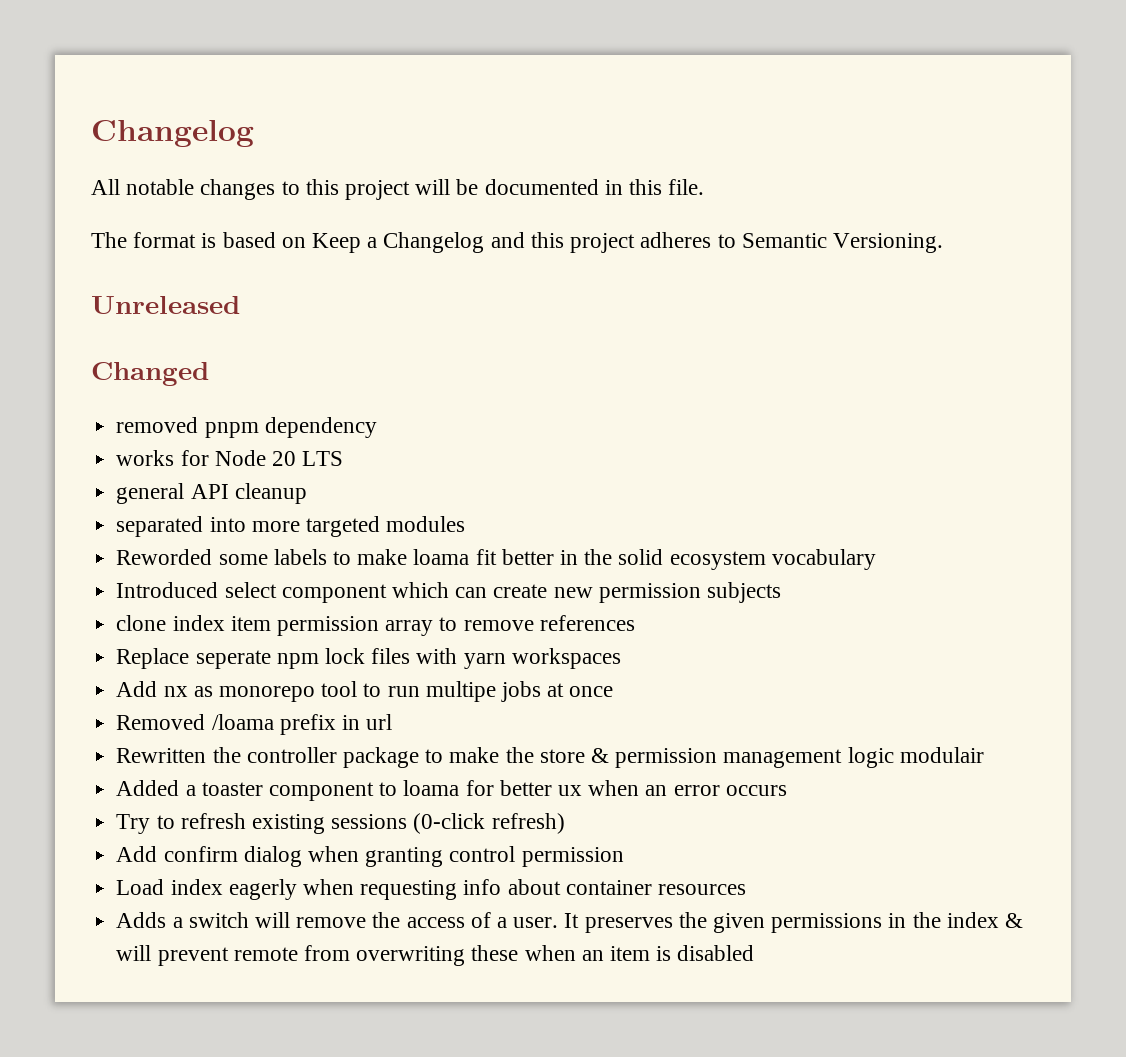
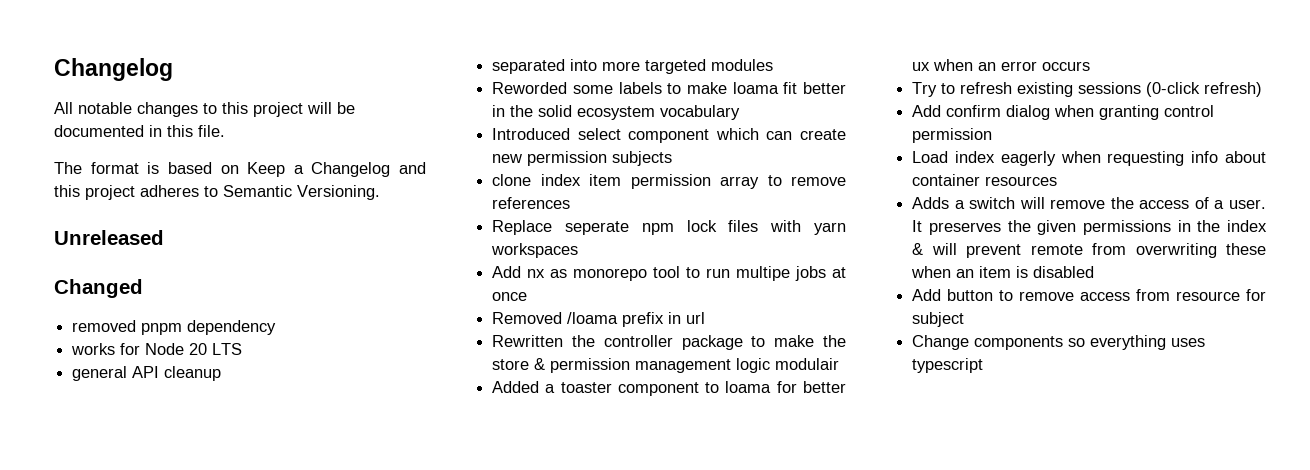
+ Add button to remove access from resource for subject
+ Change components so everything uses typescript

